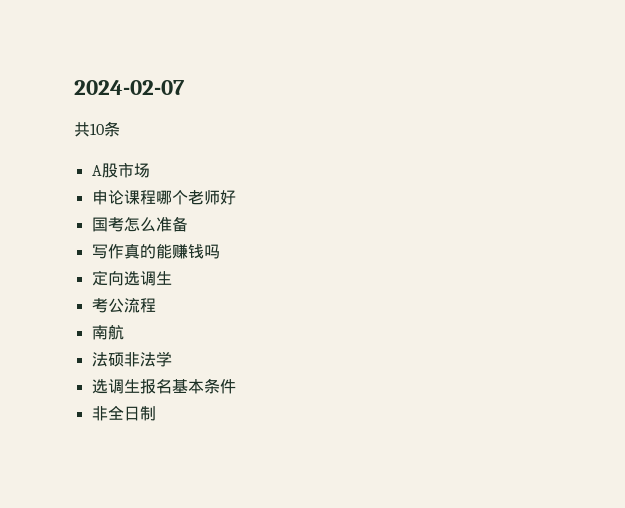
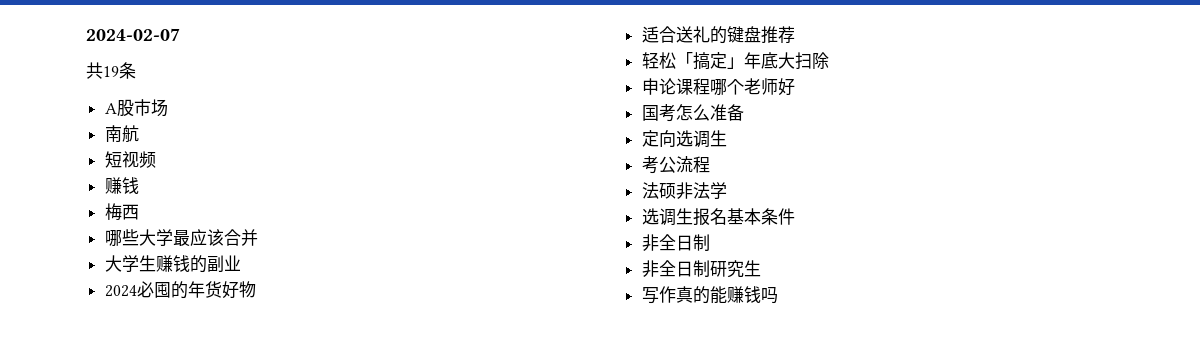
- 共10条
+ 共19条
+ 南航
+ 短视频
+ 赚钱
+ 梅西
+ 哪些大学最应该合并
+ 大学生赚钱的副业
+ 2024必囤的年货好物
+ 适合送礼的键盘推荐
+ 轻松「搞定」年底大扫除
- 写作真的能赚钱吗
- 南航
+ 非全日制研究生
+ 写作真的能赚钱吗

